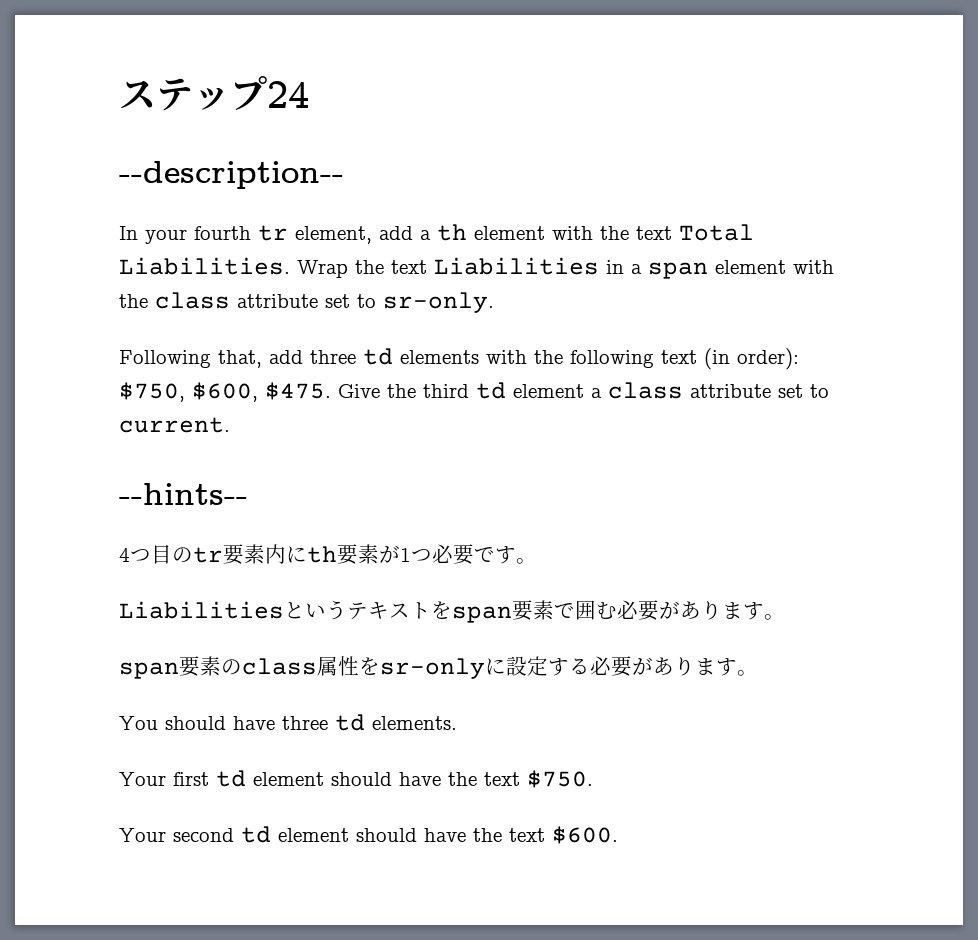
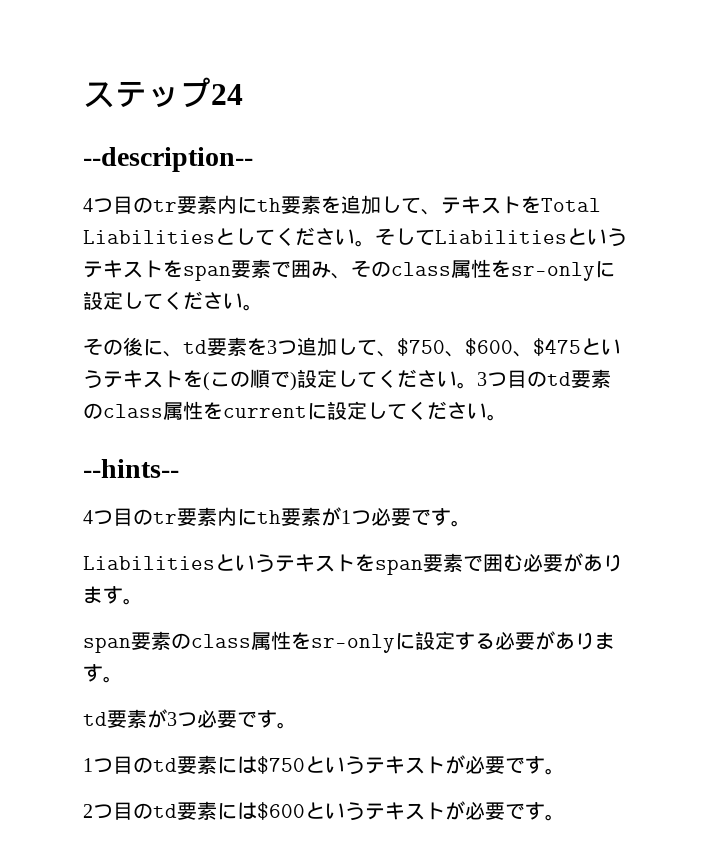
- In your fourth tr element, add a th element with the text Total Liabilities. Wrap the text Liabilities in a span element with the class attribute set to sr-only.
- Following that, add three td elements with the following text (in order): $750, $600, $475. Give the third td element a class attribute set to current.
+ 4つ目のtr要素内にth要素を追加して、テキストをTotal Liabilitiesとしてください。そしてLiabilitiesというテキストをspan要素で囲み、そのclass属性をsr-onlyに設定してください。
+ その後に、td要素を3つ追加して、$750、$600、$475というテキストを(この順で)設定してください。3つ目のtd要素のclass属性をcurrentに設定してください。
- You should have three td elements.
- Your first td element should have the text $750.
- Your second td element should have the text $600.
+ td要素が3つ必要です。
+ 1つ目のtd要素には$750というテキストが必要です。
+ 2つ目のtd要素には$600というテキストが必要です。

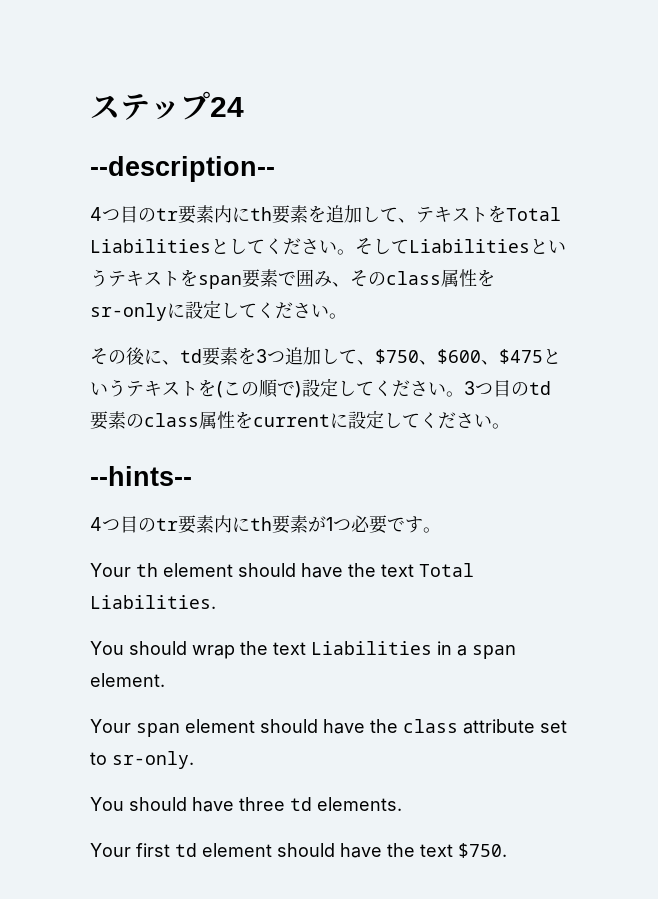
- Liabilitiesというテキストをspan要素で囲む必要があります。
- span要素のclass属性をsr-onlyに設定する必要があります。
- td要素が3つ必要です。
- 1つ目のtd要素には$750というテキストが必要です。
- 2つ目のtd要素には$600というテキストが必要です。
+ Your th element should have the text Total Liabilities.
+ You should wrap the text Liabilities in a span element.
+ Your span element should have the class attribute set to sr-only.
+ You should have three td elements.
+ Your first td element should have the text $750.

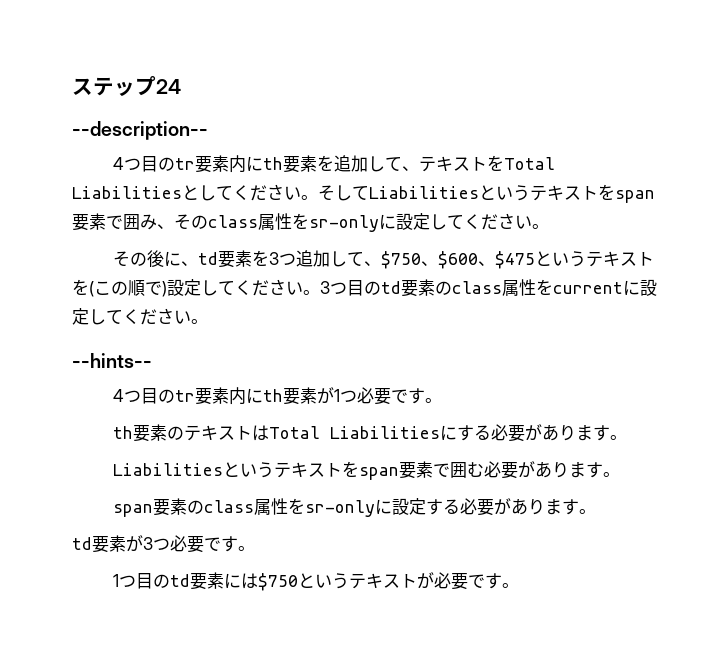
- Your th element should have the text Total Liabilities.
- You should wrap the text Liabilities in a span element.
- Your span element should have the class attribute set to sr-only.
- You should have three td elements.
- Your first td element should have the text $750.
+ th要素のテキストはTotal Liabilitiesにする必要があります。
+ Liabilitiesというテキストをspan要素で囲む必要があります。
+ span要素のclass属性をsr-onlyに設定する必要があります。
+ td要素が3つ必要です。
+ 1つ目のtd要素には$750というテキストが必要です。

